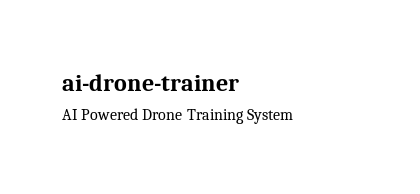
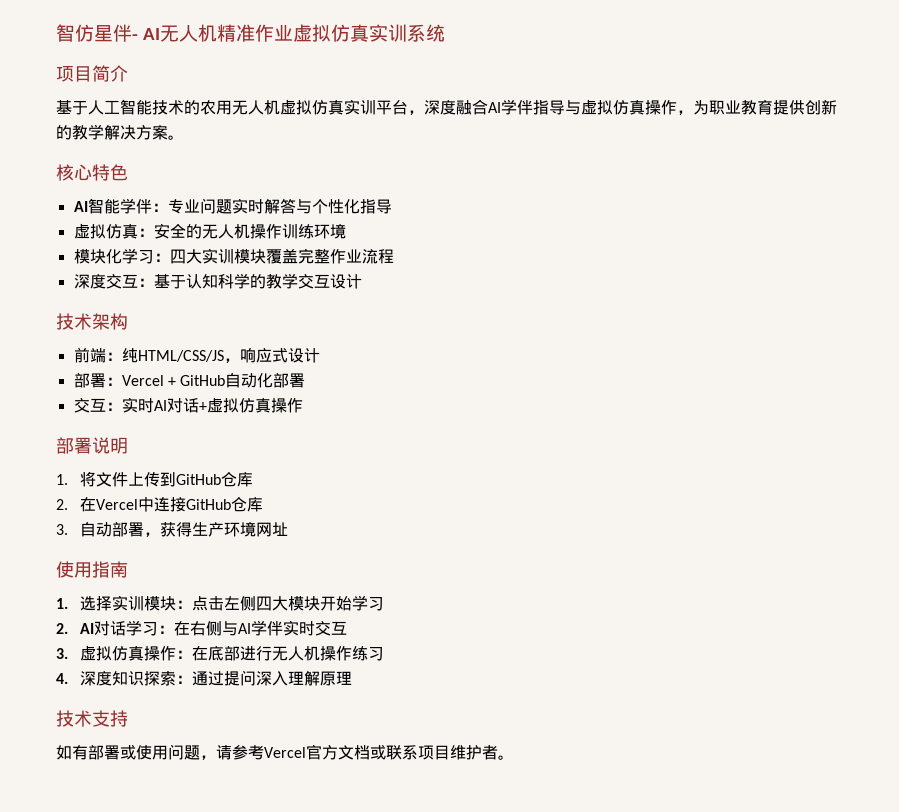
- ai-drone-trainer
- AI Powered Drone Training System
+ 智仿星伴- AI无人机精准作业虚拟仿真实训系统
+ 项目简介
+ 基于人工智能技术的农用无人机虚拟仿真实训平台，深度融合AI学伴指导与虚拟仿真操作，为职业教育提供创新的教学解决方案。
+ 核心特色
+ AI智能学伴：专业问题实时解答与个性化指导
+ 虚拟仿真：安全的无人机操作训练环境
+ 模块化学习：四大实训模块覆盖完整作业流程
+ 深度交互：基于认知科学的教学交互设计
+ 技术架构
+ 前端：纯HTML/CSS/JS，响应式设计
+ 部署：Vercel + GitHub自动化部署
+ 交互：实时AI对话+虚拟仿真操作
+ 部署说明
+ 1.将文件上传到GitHub仓库
+ 2.在Vercel中连接GitHub仓库
+ 3.自动部署，获得生产环境网址
+ 使用指南
+ 1.选择实训模块：点击左侧四大模块开始学习
+ 2. AI对话学习：在右侧与AI学伴实时交互
+ 3.虚拟仿真操作：在底部进行无人机操作练习
+ 4.深度知识探索：通过提问深入理解原理
+ 技术支持
+ 如有部署或使用问题，请参考Vercel官方文档或联系项目维护者。

